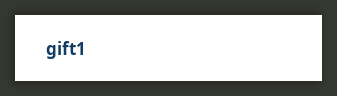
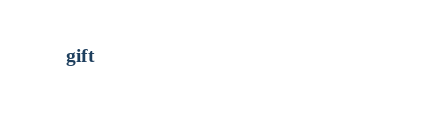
- gift1
+ gift

